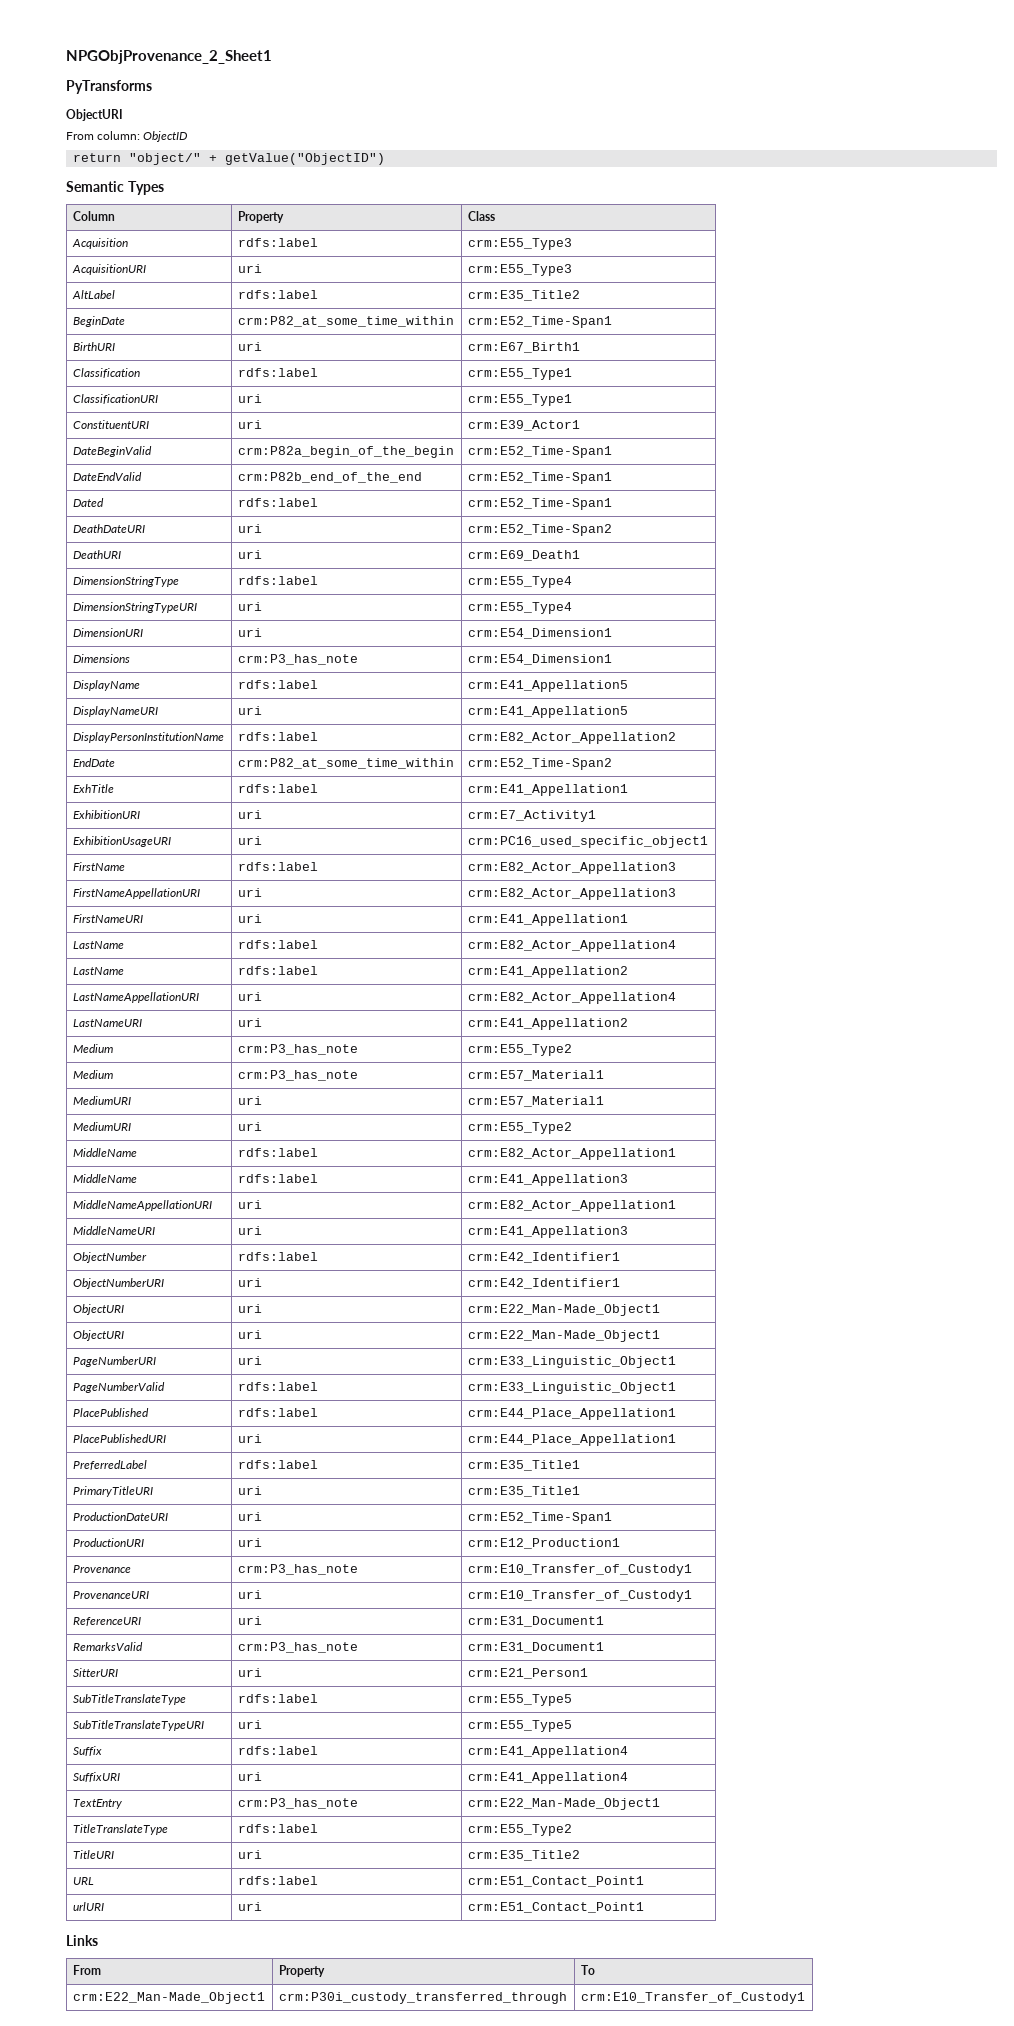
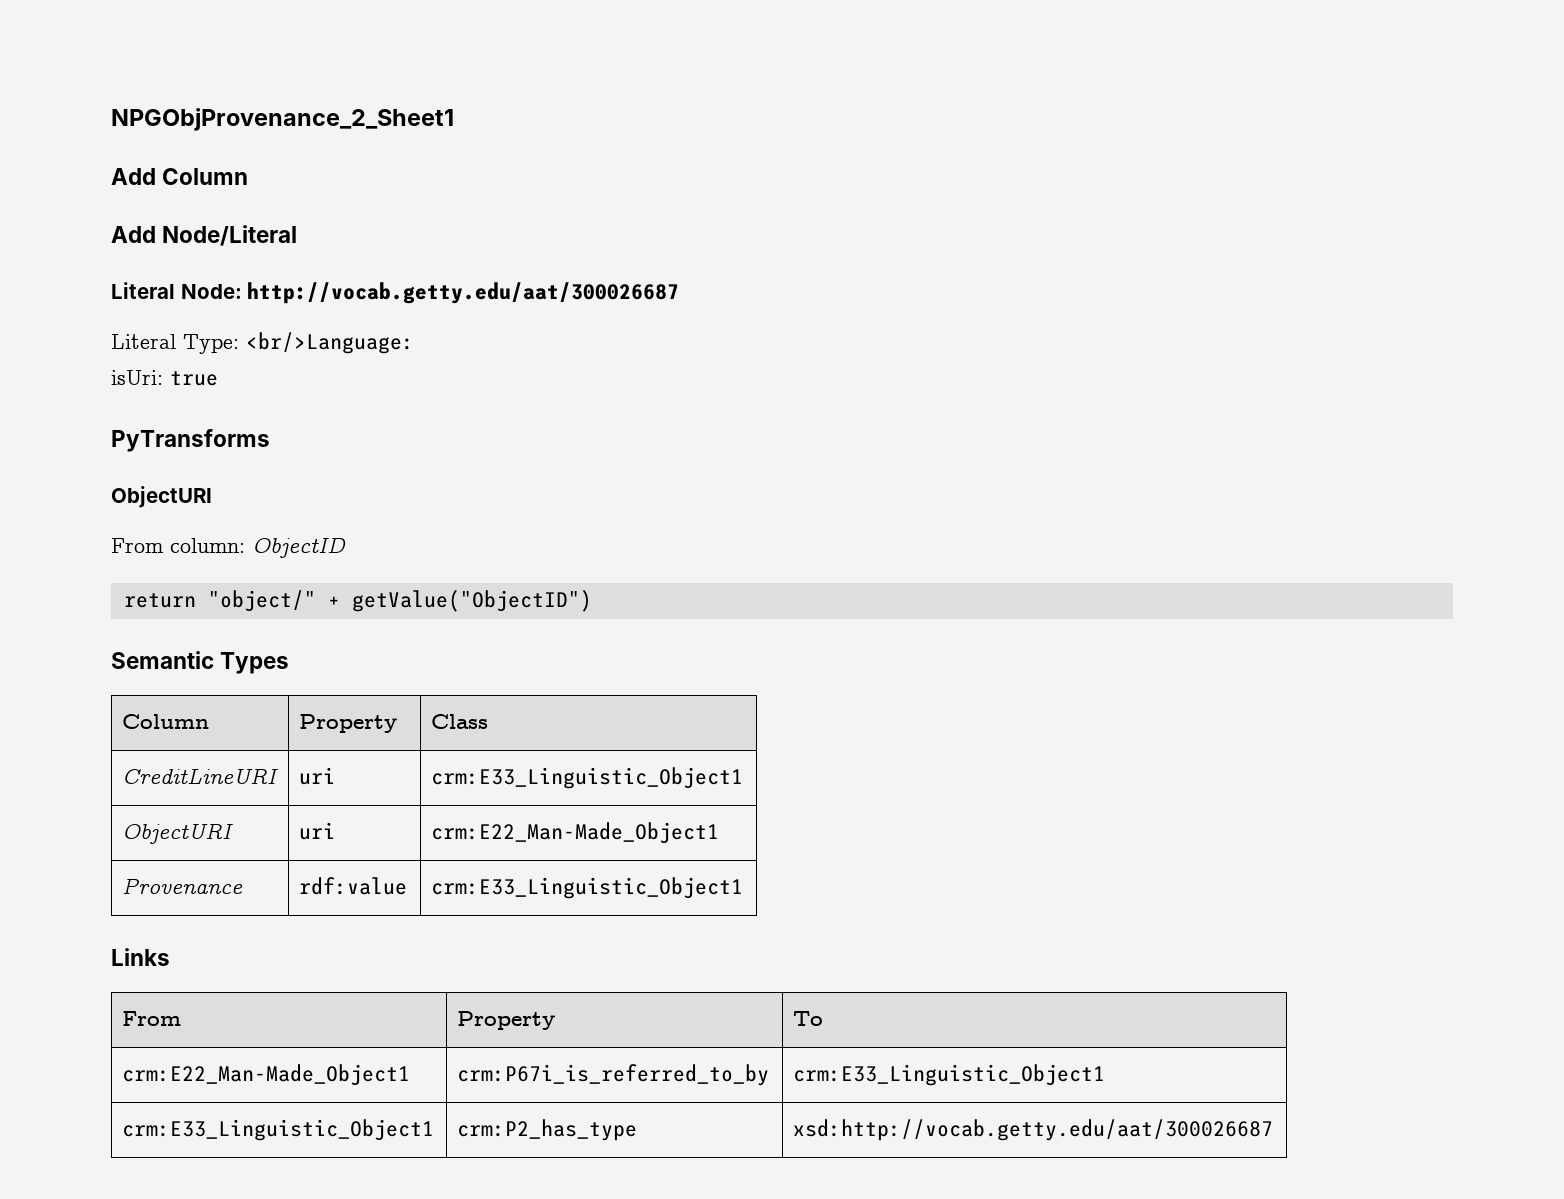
+ Add Column
+ Add Node/Literal
+ Literal Node: http://vocab.getty.edu/aat/300026687
+ Literal Type: <br/>Language:
+ isUri: true
- Acquisition | rdfs:label | crm:E55_Type3
- AcquisitionURI | uri | crm:E55_Type3
- AltLabel | rdfs:label | crm:E35_Title2
- BeginDate | crm:P82_at_some_time_within | crm:E52_Time-Span1
- BirthURI | uri | crm:E67_Birth1
- Classification | rdfs:label | crm:E55_Type1
- ClassificationURI | uri | crm:E55_Type1
- ConstituentURI | uri | crm:E39_Actor1
- DateBeginValid | crm:P82a_begin_of_the_begin | crm:E52_Time-Span1
- DateEndValid | crm:P82b_end_of_the_end | crm:E52_Time-Span1
- Dated | rdfs:label | crm:E52_Time-Span1
- DeathDateURI | uri | crm:E52_Time-Span2
- DeathURI | uri | crm:E69_Death1
- DimensionStringType | rdfs:label | crm:E55_Type4
- DimensionStringTypeURI | uri | crm:E55_Type4
- DimensionURI | uri | crm:E54_Dimension1
- Dimensions | crm:P3_has_note | crm:E54_Dimension1
- DisplayName | rdfs:label | crm:E41_Appellation5
- DisplayNameURI | uri | crm:E41_Appellation5
- DisplayPersonInstitutionName | rdfs:label | crm:E82_Actor_Appellation2
- EndDate | crm:P82_at_some_time_within | crm:E52_Time-Span2
- ExhTitle | rdfs:label | crm:E41_Appellation1
- ExhibitionURI | uri | crm:E7_Activity1
- ExhibitionUsageURI | uri | crm:PC16_used_specific_object1
- FirstName | rdfs:label | crm:E82_Actor_Appellation3
- FirstNameAppellationURI | uri | crm:E82_Actor_Appellation3
- FirstNameURI | uri | crm:E41_Appellation1
- LastName | rdfs:label | crm:E82_Actor_Appellation4
- LastName | rdfs:label | crm:E41_Appellation2
- LastNameAppellationURI | uri | crm:E82_Actor_Appellation4
- LastNameURI | uri | crm:E41_Appellation2
- Medium | crm:P3_has_note | crm:E55_Type2
- Medium | crm:P3_has_note | crm:E57_Material1
- MediumURI | uri | crm:E57_Material1
- MediumURI | uri | crm:E55_Type2
- MiddleName | rdfs:label | crm:E82_Actor_Appellation1
- MiddleName | rdfs:label | crm:E41_Appellation3
- MiddleNameAppellationURI | uri | crm:E82_Actor_Appellation1
- MiddleNameURI | uri | crm:E41_Appellation3
- ObjectNumber | rdfs:label | crm:E42_Identifier1
- ObjectNumberURI | uri | crm:E42_Identifier1
+ CreditLineURI | uri | crm:E33_Linguistic_Object1
  ObjectURI | uri | crm:E22_Man-Made_Object1
- ObjectURI | uri | crm:E22_Man-Made_Object1
- PageNumberURI | uri | crm:E33_Linguistic_Object1
- PageNumberValid | rdfs:label | crm:E33_Linguistic_Object1
- PlacePublished | rdfs:label | crm:E44_Place_Appellation1
- PlacePublishedURI | uri | crm:E44_Place_Appellation1
- PreferredLabel | rdfs:label | crm:E35_Title1
- PrimaryTitleURI | uri | crm:E35_Title1
- ProductionDateURI | uri | crm:E52_Time-Span1
- ProductionURI | uri | crm:E12_Production1
- Provenance | crm:P3_has_note | crm:E10_Transfer_of_Custody1
- ProvenanceURI | uri | crm:E10_Transfer_of_Custody1
- ReferenceURI | uri | crm:E31_Document1
- RemarksValid | crm:P3_has_note | crm:E31_Document1
- SitterURI | uri | crm:E21_Person1
- SubTitleTranslateType | rdfs:label | crm:E55_Type5
- SubTitleTranslateTypeURI | uri | crm:E55_Type5
- Suffix | rdfs:label | crm:E41_Appellation4
- SuffixURI | uri | crm:E41_Appellation4
- TextEntry | crm:P3_has_note | crm:E22_Man-Made_Object1
- TitleTranslateType | rdfs:label | crm:E55_Type2
- TitleURI | uri | crm:E35_Title2
- URL | rdfs:label | crm:E51_Contact_Point1
- urlURI | uri | crm:E51_Contact_Point1
+ Provenance | rdf:value | crm:E33_Linguistic_Object1
- crm:E22_Man-Made_Object1 | crm:P30i_custody_transferred_through | crm:E10_Transfer_of_Custody1
+ crm:E22_Man-Made_Object1 | crm:P67i_is_referred_to_by | crm:E33_Linguistic_Object1
+ crm:E33_Linguistic_Object1 | crm:P2_has_type | xsd:http://vocab.getty.edu/aat/300026687

